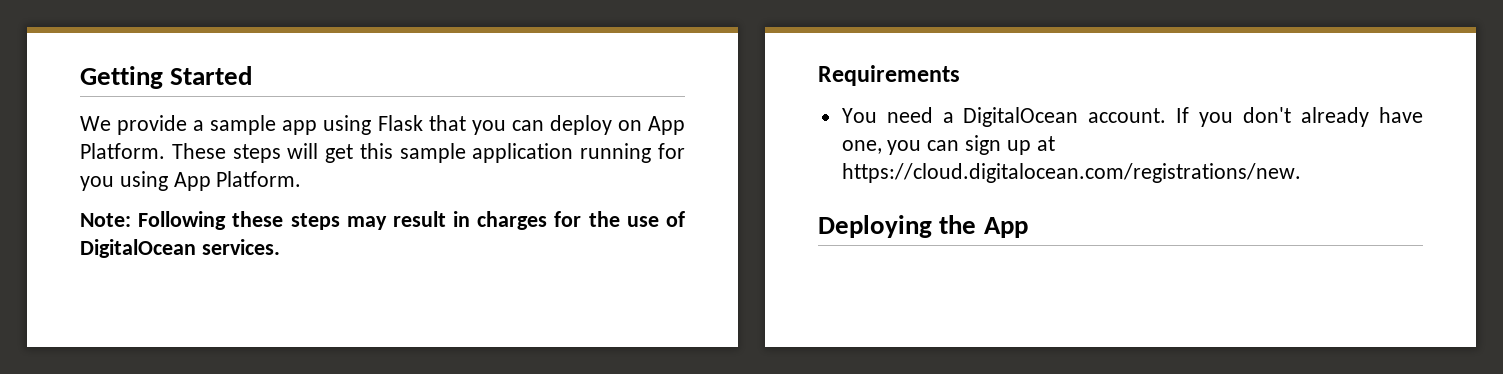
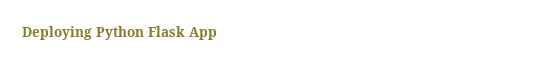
- Getting Started
- We provide a sample app using Flask that you can deploy on App Platform. These steps will get this sample application running for you using App Platform.
- Note: Following these steps may result in charges for the use of DigitalOcean services.
- Requirements
- You need a DigitalOcean account. If you don't already have one, you can sign up at https://cloud.digitalocean.com/registrations/new.
- Deploying the App
+ Deploying Python Flask App

